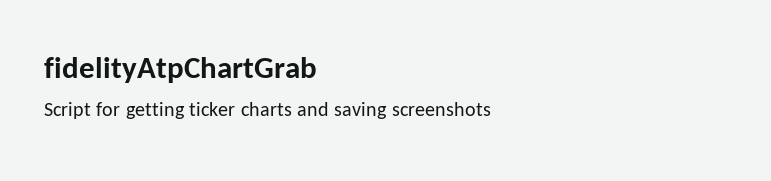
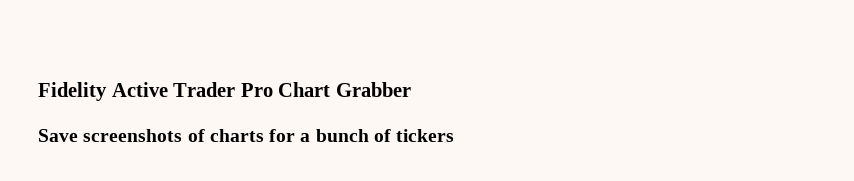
- fidelityAtpChartGrab
- Script for getting ticker charts and saving screenshots
+ Fidelity Active Trader Pro Chart Grabber
+ Save screenshots of charts for a bunch of tickers

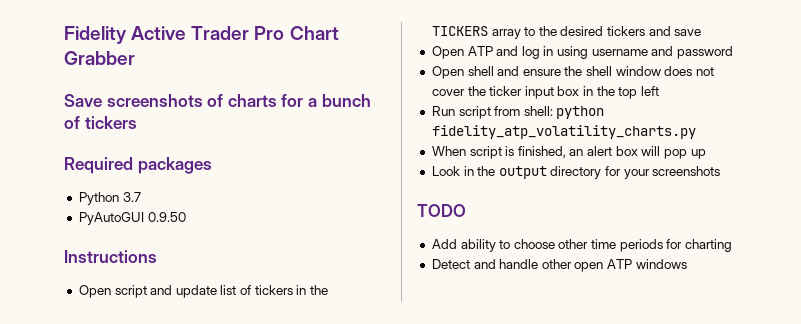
+ Required packages
+ Python 3.7
+ PyAutoGUI 0.9.50
+ Instructions
+ Open script and update list of tickers in the TICKERS array to the desired tickers and save
+ Open ATP and log in using username and password
+ Open shell and ensure the shell window does not cover the ticker input box in the top left
+ Run script from shell: python fidelity_atp_volatility_charts.py
+ When script is finished, an alert box will pop up
+ Look in the output directory for your screenshots
+ TODO
+ Add ability to choose other time periods for charting
+ Detect and handle other open ATP windows

